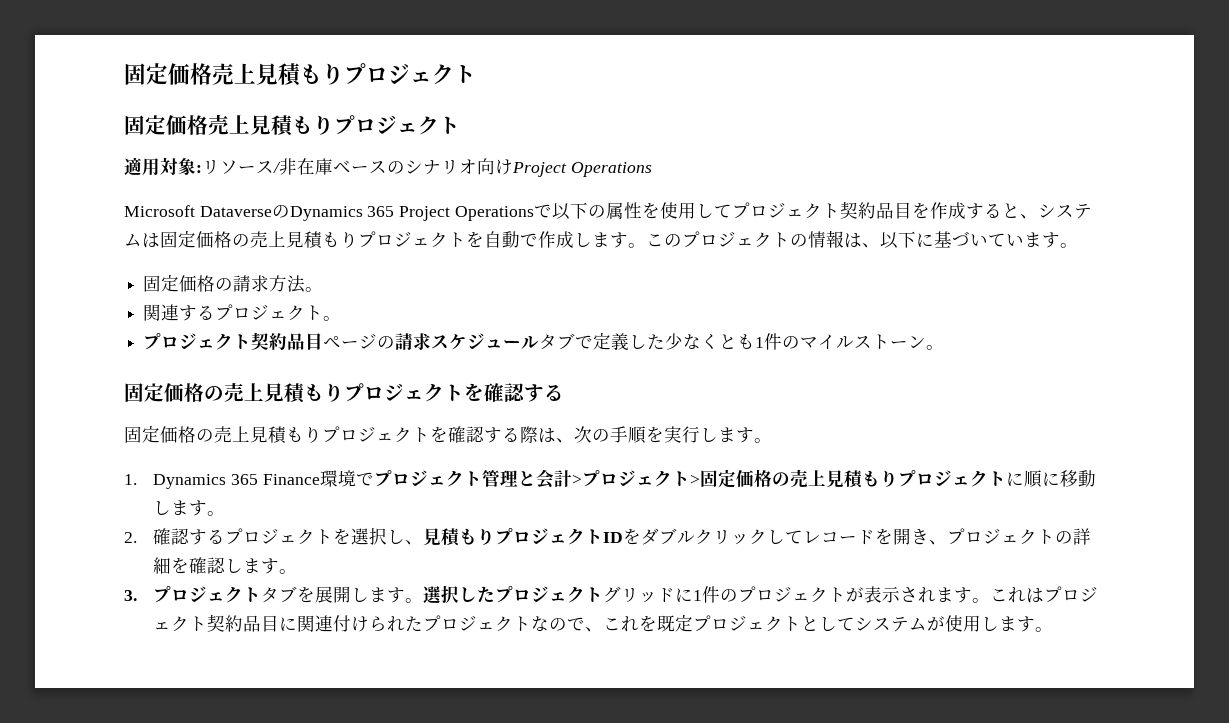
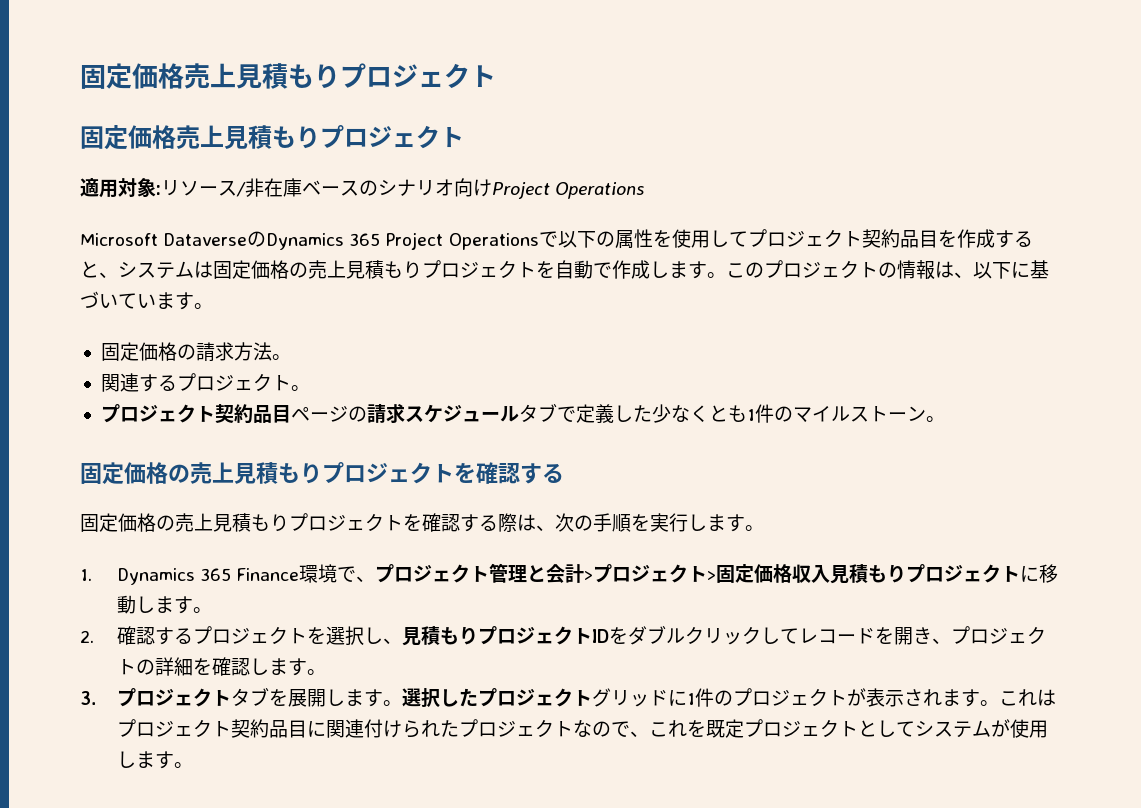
- 1. Dynamics 365 Finance環境でプロジェクト管理と会計>プロジェクト>固定価格の売上見積もりプロジェクトに順に移動します。
+ 1. Dynamics 365 Finance環境で、プロジェクト管理と会計>プロジェクト>固定価格収入見積もりプロジェクトに移動します。

